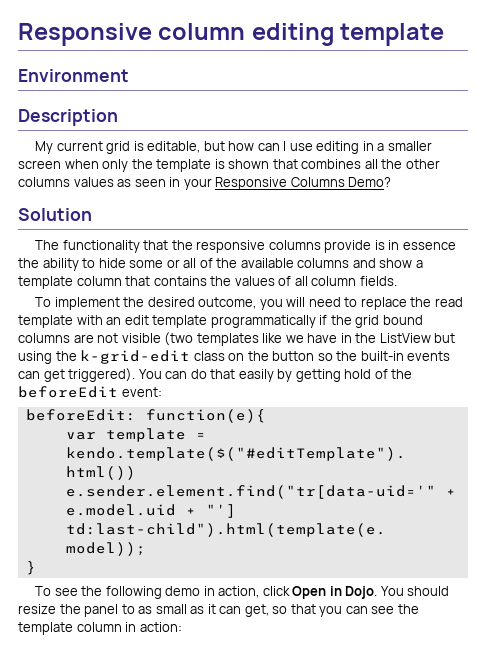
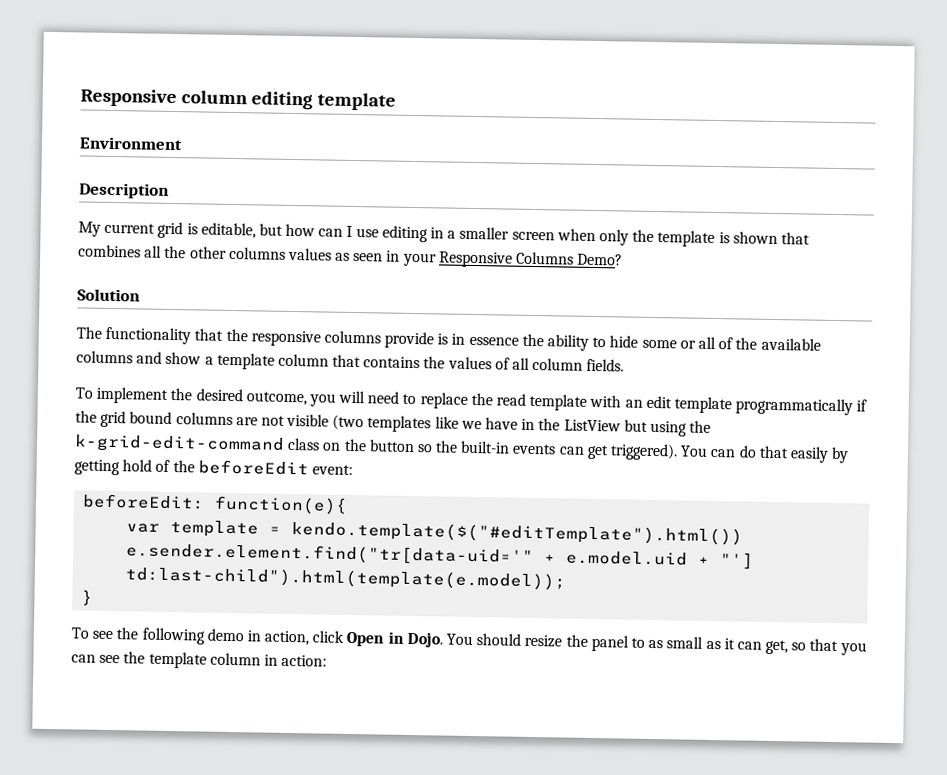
- To implement the desired outcome, you will need to replace the read template with an edit template programmatically if the grid bound columns are not visible (two templates like we have in the ListView but using the k-grid-edit class on the button so the built-in events can get triggered).
+ To implement the desired outcome, you will need to replace the read template with an edit template programmatically if the grid bound columns are not visible (two templates like we have in the ListView but using the k-grid-edit-command class on the button so the built-in events can get triggered).

